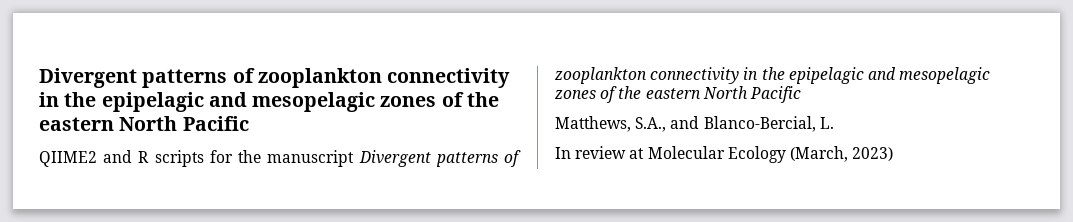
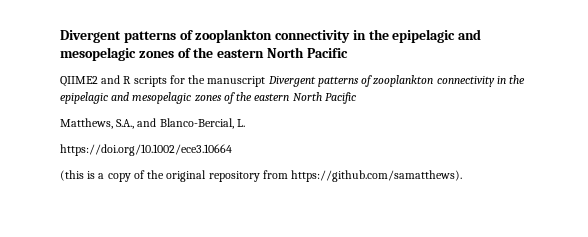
- In review at Molecular Ecology (March, 2023)
+ https://doi.org/10.1002/ece3.10664
+ (this is a copy of the original repository from https://github.com/samatthews).

